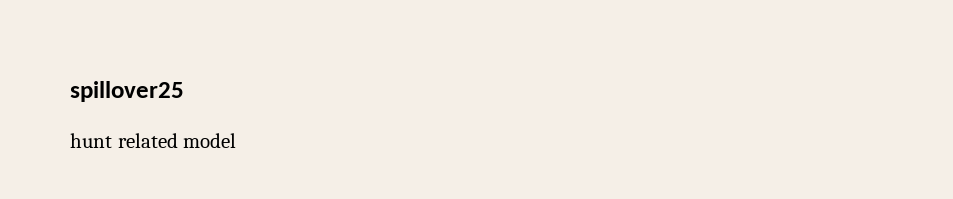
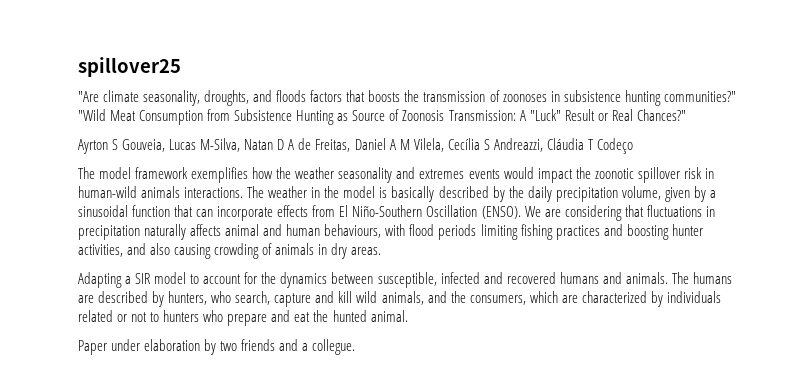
- hunt related model
+ "Are climate seasonality, droughts, and floods factors that boosts the transmission of zoonoses in subsistence hunting communities?" "Wild Meat Consumption from Subsistence Hunting as Source of Zoonosis Transmission: A "Luck" Result or Real Chances?"
+ Ayrton S Gouveia, Lucas M-Silva, Natan D A de Freitas, Daniel A M Vilela, Cecília S Andreazzi, Cláudia T Codeço
+ The model framework exemplifies how the weather seasonality and extremes events would impact the zoonotic spillover risk in human-wild animals interactions. The weather in the model is basically described by the daily precipitation volume, given by a sinusoidal function that can incorporate effects from El Niño-Southern Oscillation (ENSO). We are considering that fluctuations in precipitation naturally affects animal and human behaviours, with flood periods limiting fishing practices and boosting hunter activities, and also causing crowding of animals in dry areas.
+ Adapting a SIR model to account for the dynamics between susceptible, infected and recovered humans and animals. The humans are described by hunters, who search, capture and kill wild animals, and the consumers, which are characterized by individuals related or not to hunters who prepare and eat the hunted animal.
+ Paper under elaboration by two friends and a collegue.

